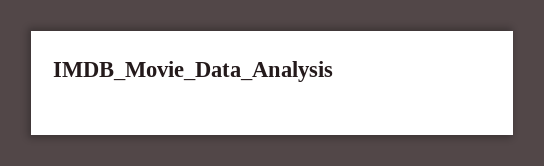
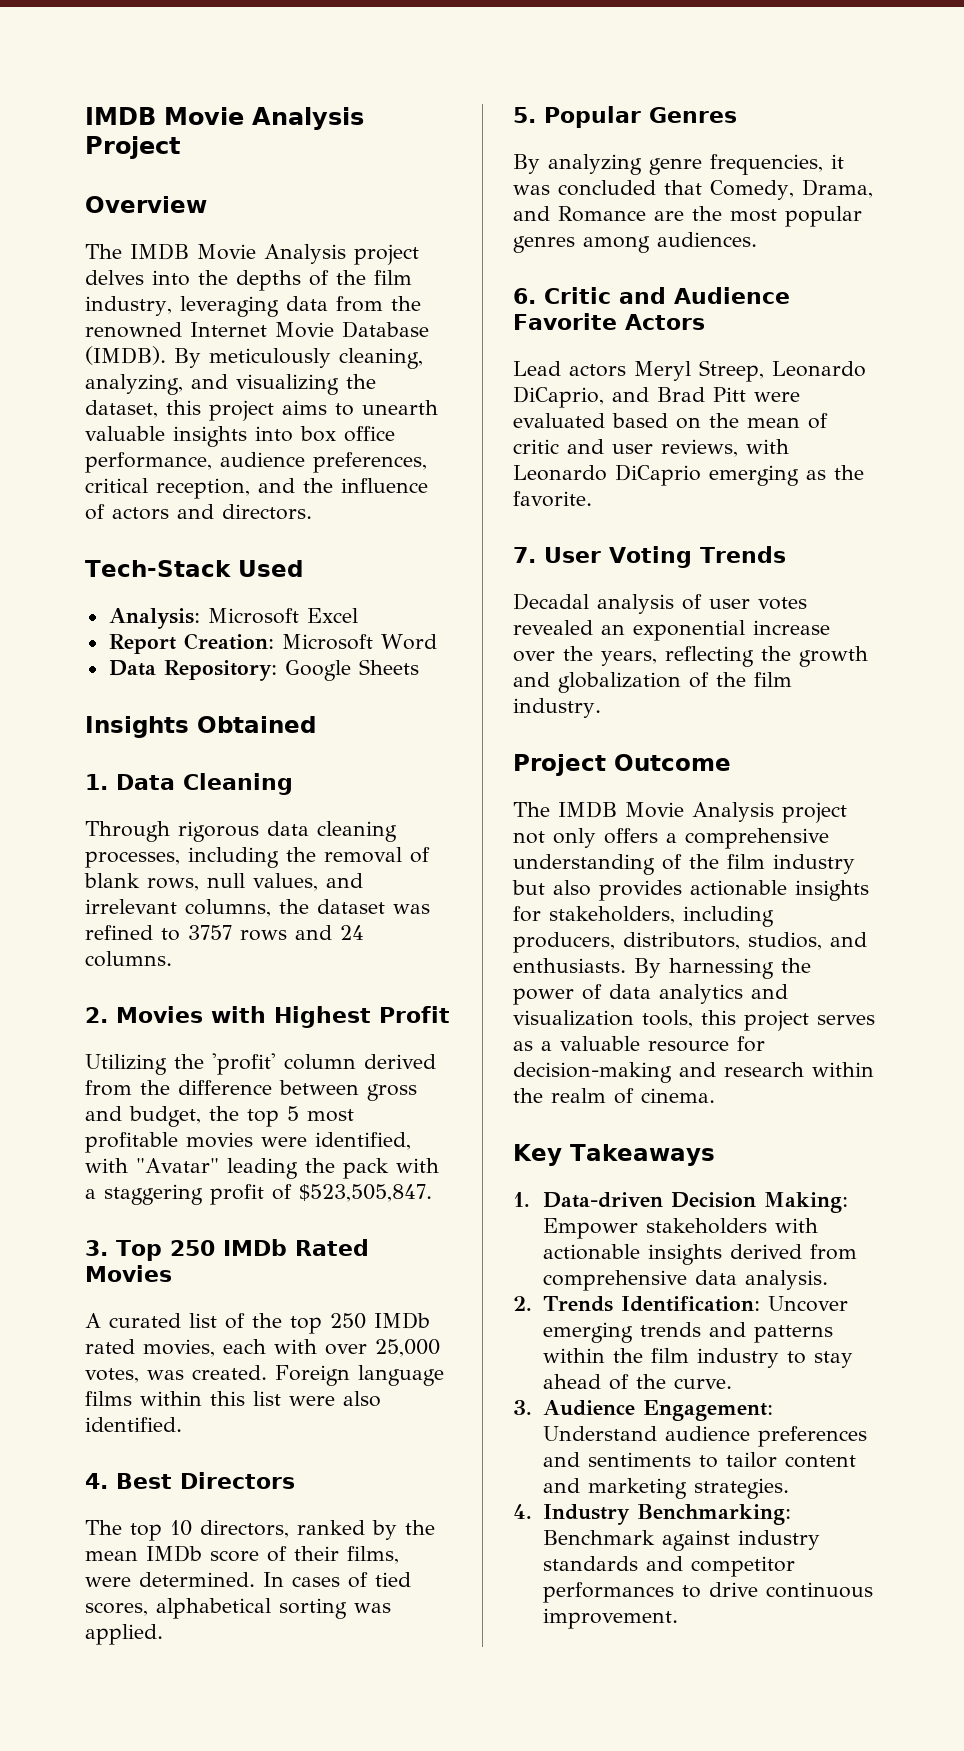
- IMDB_Movie_Data_Analysis
+ IMDB Movie Analysis Project
+ Overview
+ The IMDB Movie Analysis project delves into the depths of the film industry, leveraging data from the renowned Internet Movie Database (IMDB). By meticulously cleaning, analyzing, and visualizing the dataset, this project aims to unearth valuable insights into box office performance, audience preferences, critical reception, and the influence of actors and directors.
+ Tech-Stack Used
+ Analysis: Microsoft Excel
+ Report Creation: Microsoft Word
+ Data Repository: Google Sheets
+ Insights Obtained
+ 1. Data Cleaning
+ Through rigorous data cleaning processes, including the removal of blank rows, null values, and irrelevant columns, the dataset was refined to 3757 rows and 24 columns.
+ 2. Movies with Highest Profit
+ Utilizing the 'profit' column derived from the difference between gross and budget, the top 5 most profitable movies were identified, with "Avatar" leading the pack with a staggering profit of $523,505,847.
+ 3. Top 250 IMDb Rated Movies
+ A curated list of the top 250 IMDb rated movies, each with over 25,000 votes, was created. Foreign language films within this list were also identified.
+ 4. Best Directors
+ The top 10 directors, ranked by the mean IMDb score of their films, were determined. In cases of tied scores, alphabetical sorting was applied.
+ 5. Popular Genres
+ By analyzing genre frequencies, it was concluded that Comedy, Drama, and Romance are the most popular genres among audiences.
+ 6. Critic and Audience Favorite Actors
+ Lead actors Meryl Streep, Leonardo DiCaprio, and Brad Pitt were evaluated based on the mean of critic and user reviews, with Leonardo DiCaprio emerging as the favorite.
+ 7. User Voting Trends
+ Decadal analysis of user votes revealed an exponential increase over the years, reflecting the growth and globalization of the film industry.
+ Project Outcome
+ The IMDB Movie Analysis project not only offers a comprehensive understanding of the film industry but also provides actionable insights for stakeholders, including producers, distributors, studios, and enthusiasts. By harnessing the power of data analytics and visualization tools, this project serves as a valuable resource for decision-making and research within the realm of cinema.
+ Key Takeaways
+ 1. Data-driven Decision Making: Empower stakeholders with actionable insights derived from comprehensive data analysis.
+ 2. Trends Identification: Uncover emerging trends and patterns within the film industry to stay ahead of the curve.
+ 3. Audience Engagement: Understand audience preferences and sentiments to tailor content and marketing strategies.
+ 4. Industry Benchmarking: Benchmark against industry standards and competitor performances to drive continuous improvement.

